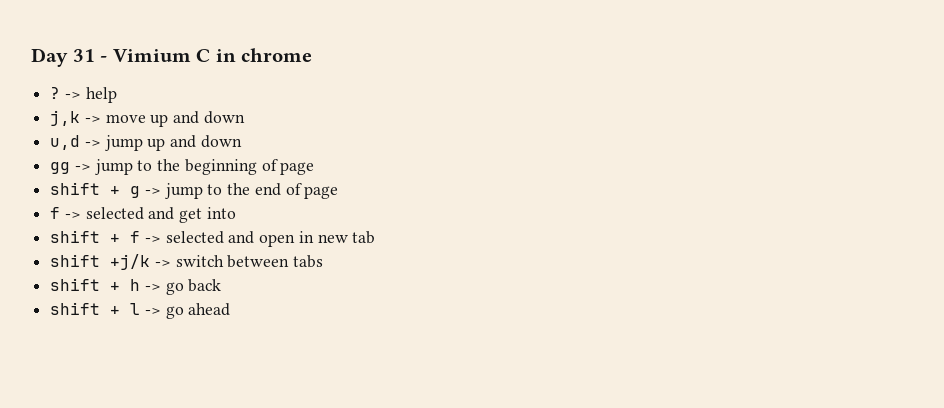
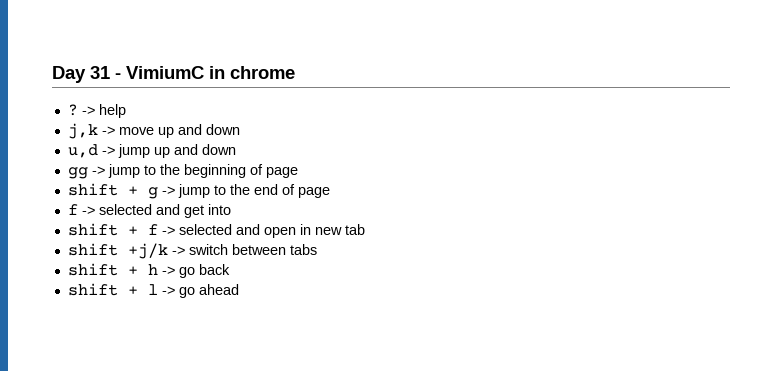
- Day 31 - Vimium C in chrome
+ Day 31 - VimiumC in chrome

